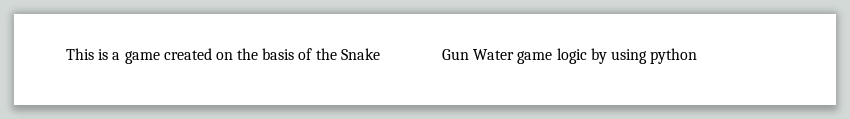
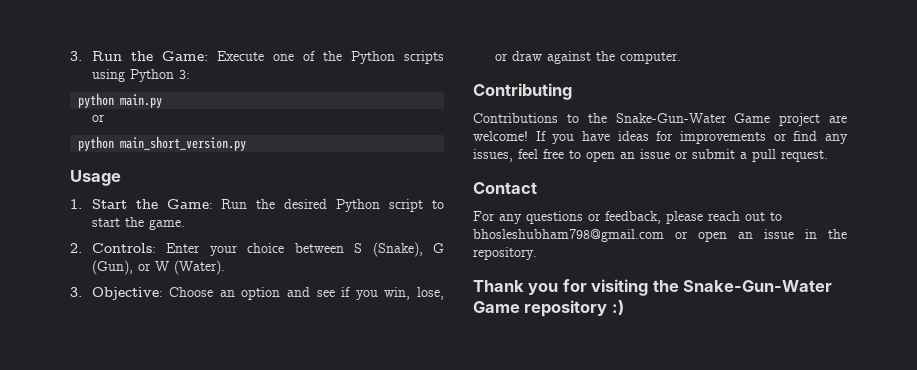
- This is a game created on the basis of the Snake Gun Water game logic by using python
+ 3. Run the Game: Execute one of the Python scripts using Python 3:
+ python main.py
+ or
+ python main_short_version.py
+ Usage
+ 1. Start the Game: Run the desired Python script to start the game.
+ 2. Controls: Enter your choice between S (Snake), G (Gun), or W (Water).
+ 3. Objective: Choose an option and see if you win, lose, or draw against the computer.
+ Contributing
+ Contributions to the Snake-Gun-Water Game project are welcome! If you have ideas for improvements or find any issues, feel free to open an issue or submit a pull request.
+ Contact
+ For any questions or feedback, please reach out to bhosleshubham798@gmail.com or open an issue in the repository.
+ Thank you for visiting the Snake-Gun-Water Game repository :)

